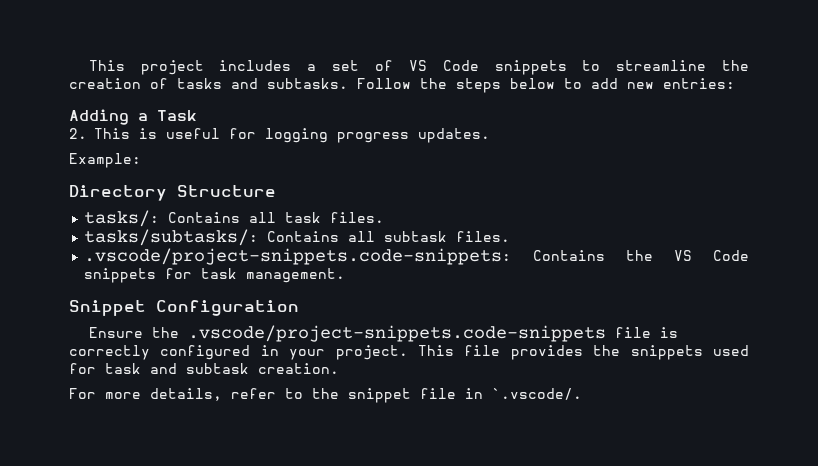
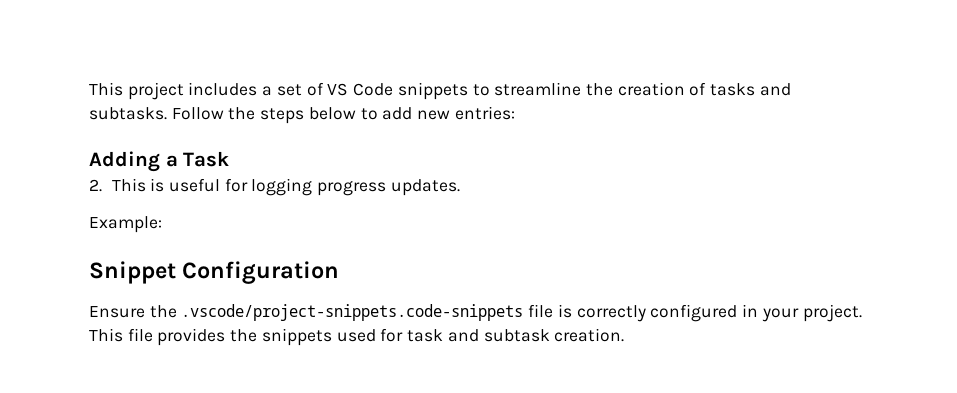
- Directory Structure
- tasks/: Contains all task files.
- tasks/subtasks/: Contains all subtask files.
- .vscode/project-snippets.code-snippets: Contains the VS Code snippets for task management.
- For more details, refer to the snippet file in `.vscode/.

